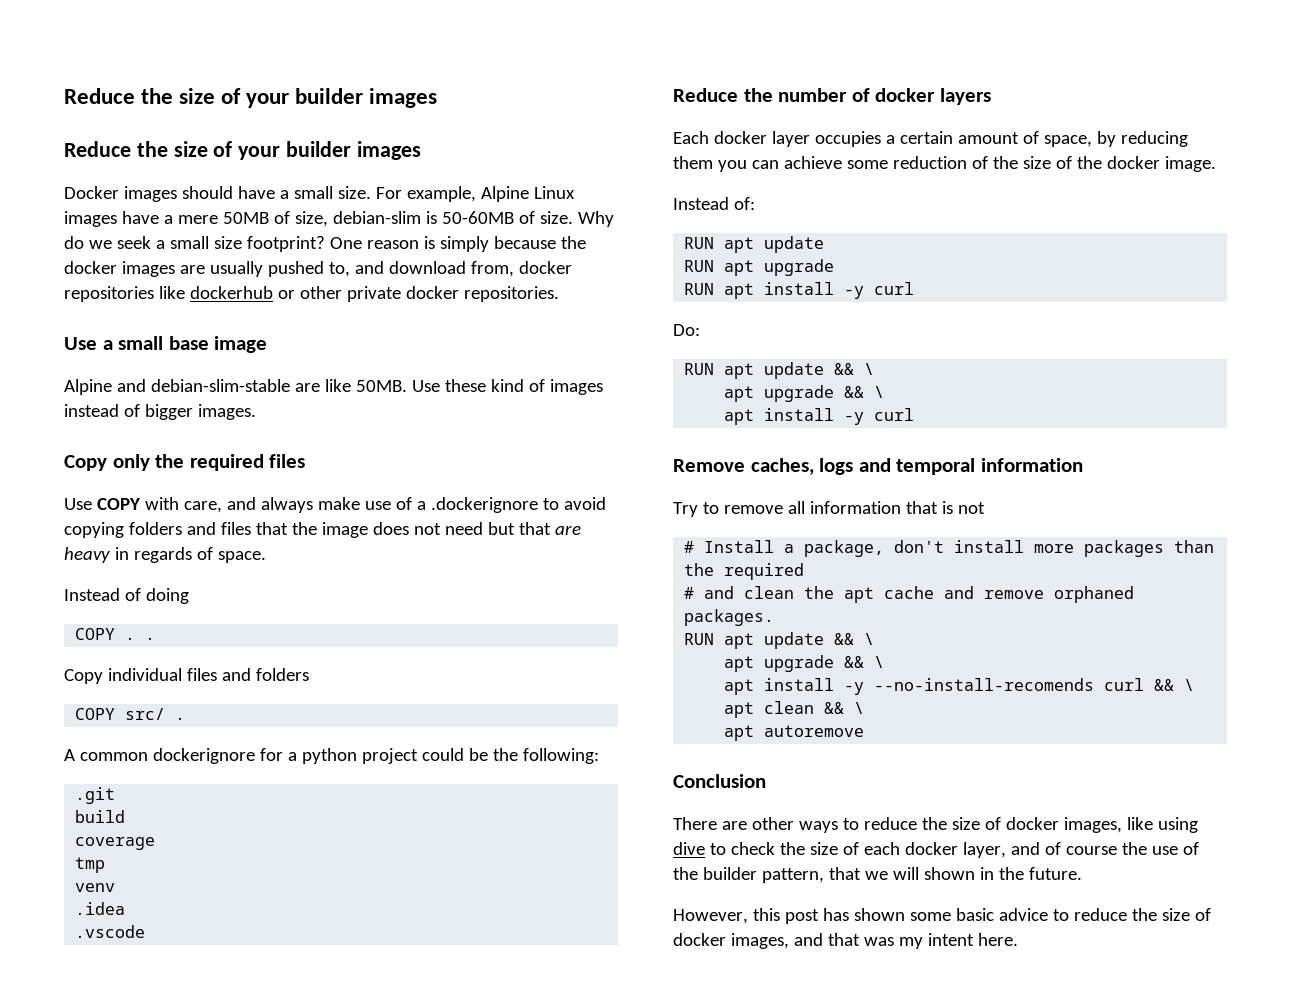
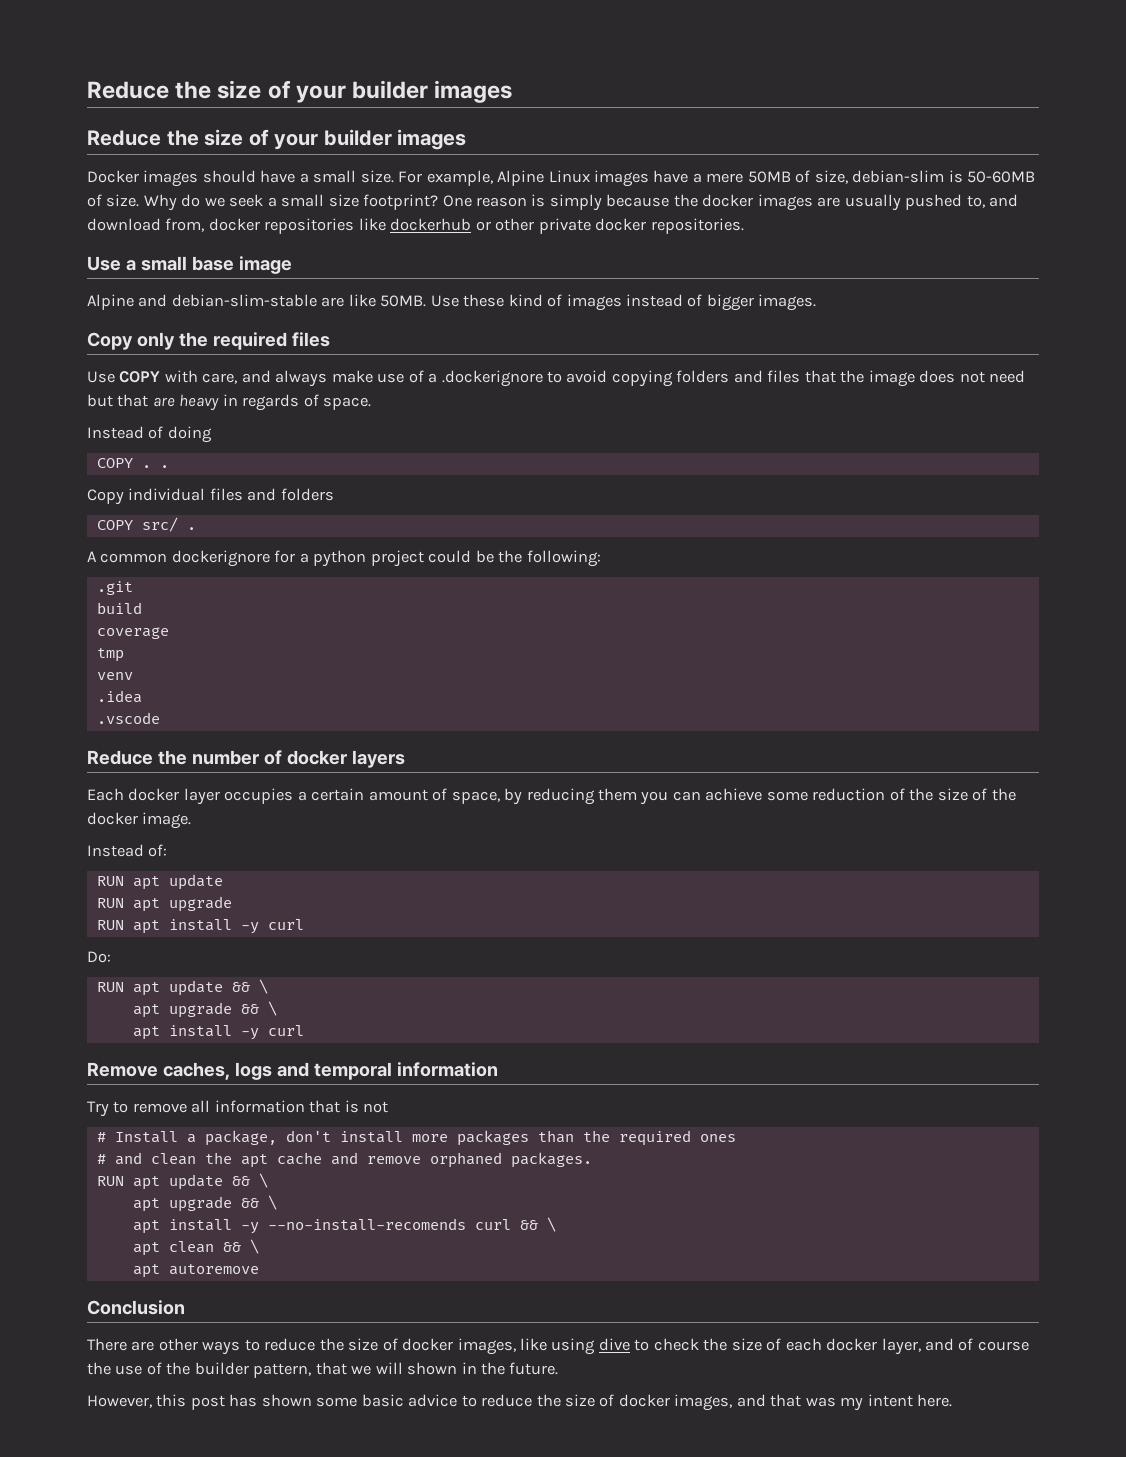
- # Install a package, don't install more packages than the required
+ # Install a package, don't install more packages than the required ones

